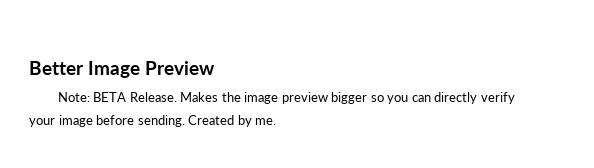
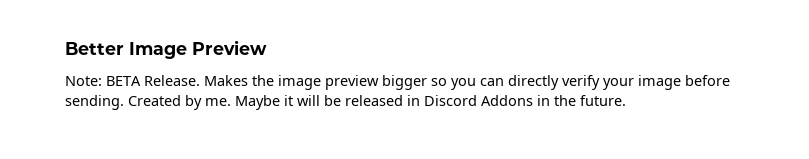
+ Maybe it will be released in Discord Addons in the future.

